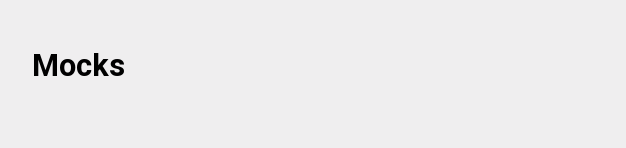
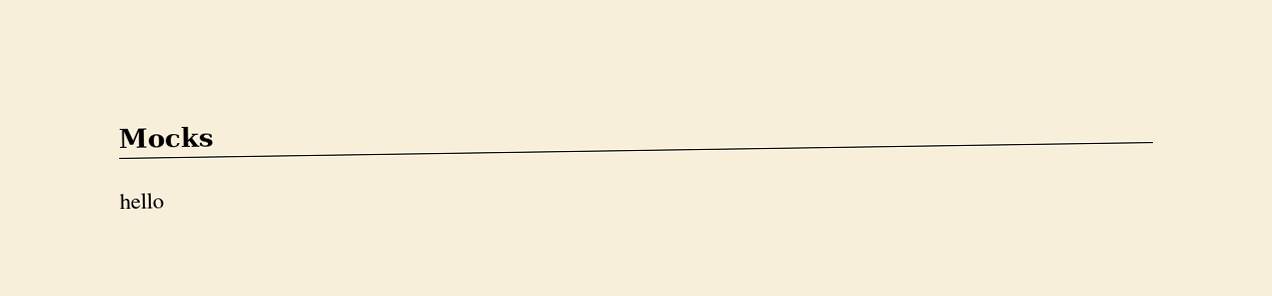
+ hello

